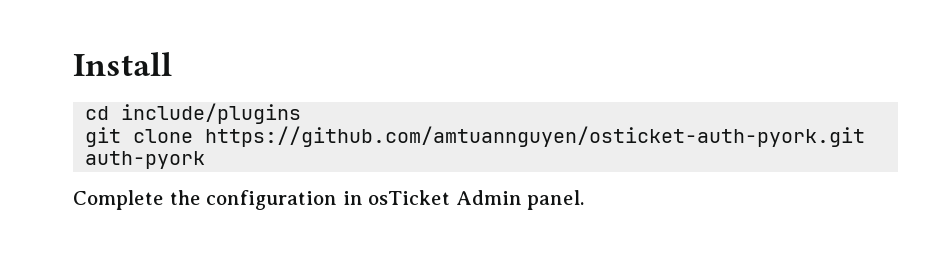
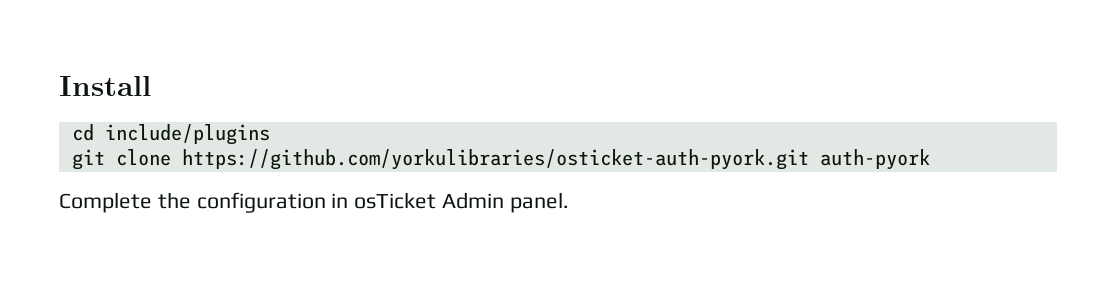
- git clone https://github.com/amtuannguyen/osticket-auth-pyork.git auth-pyork
+ git clone https://github.com/yorkulibraries/osticket-auth-pyork.git auth-pyork

